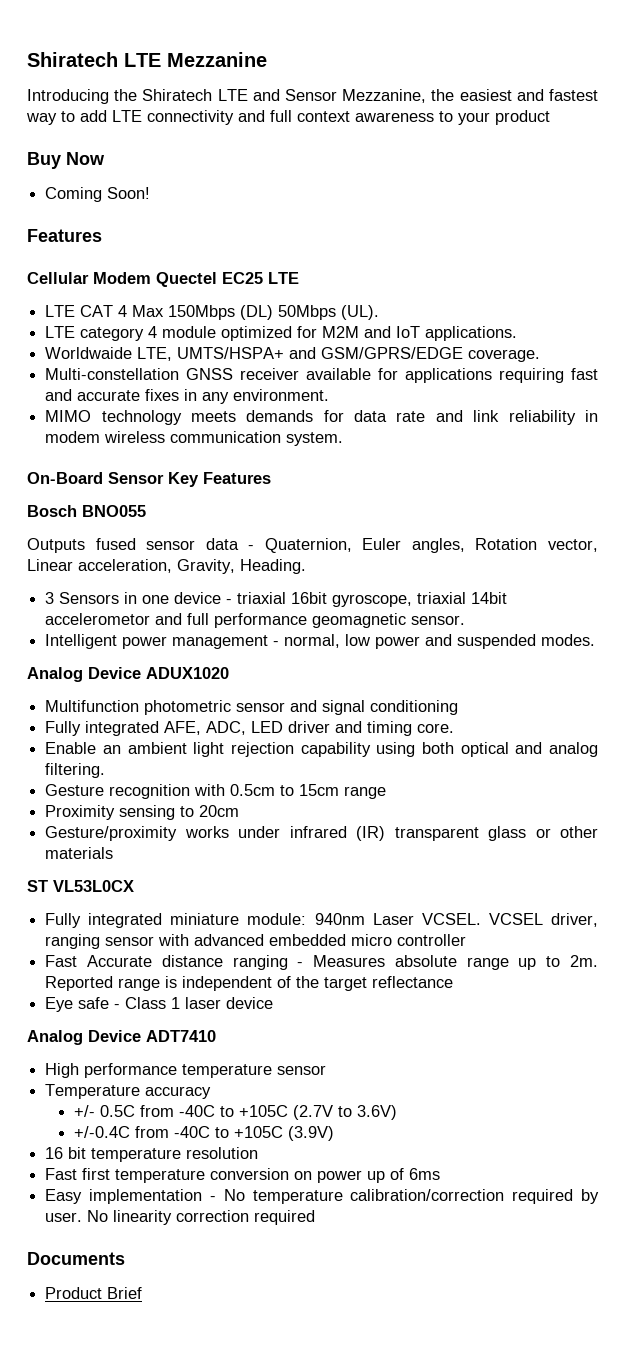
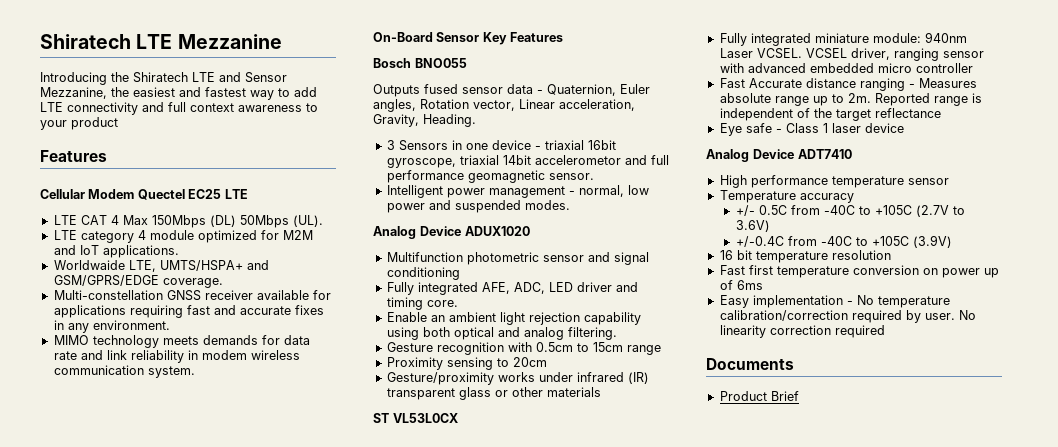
- Buy Now
- Coming Soon!

